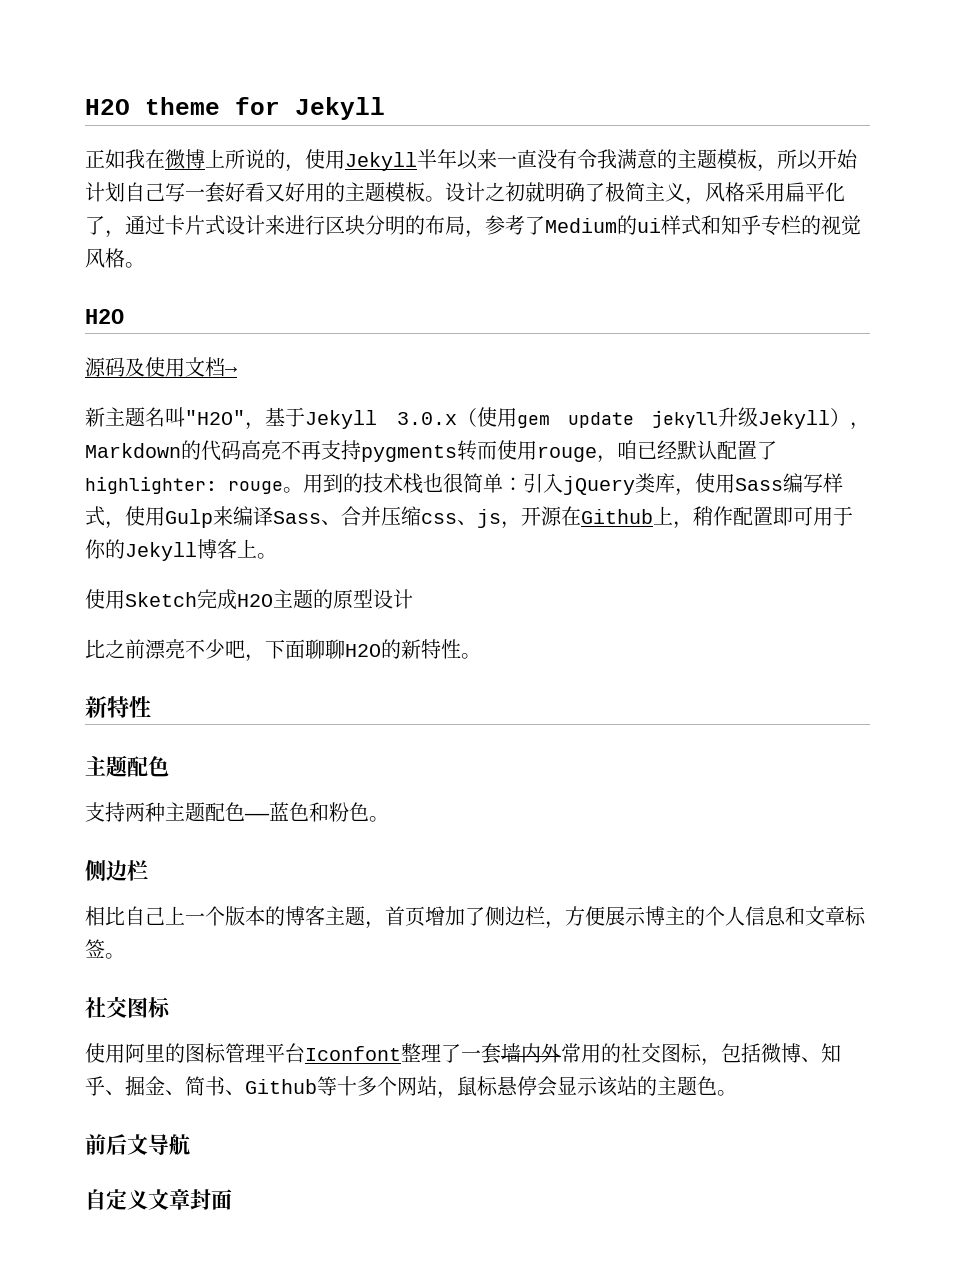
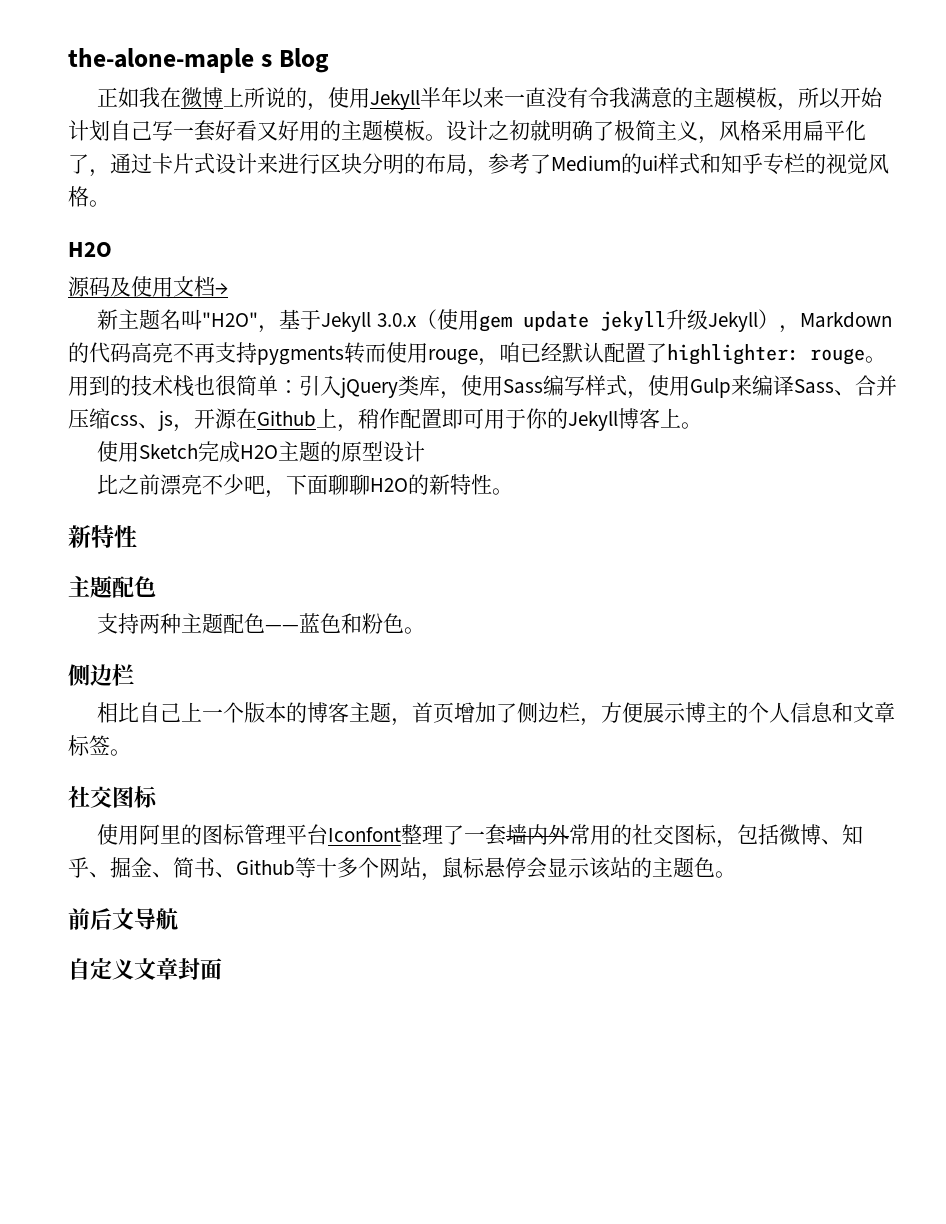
- H2O theme for Jekyll
+ the-alone-maple s Blog

